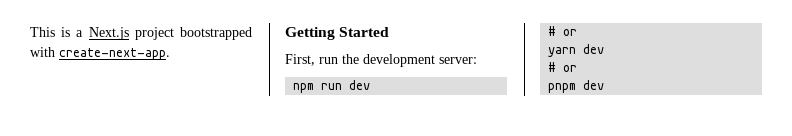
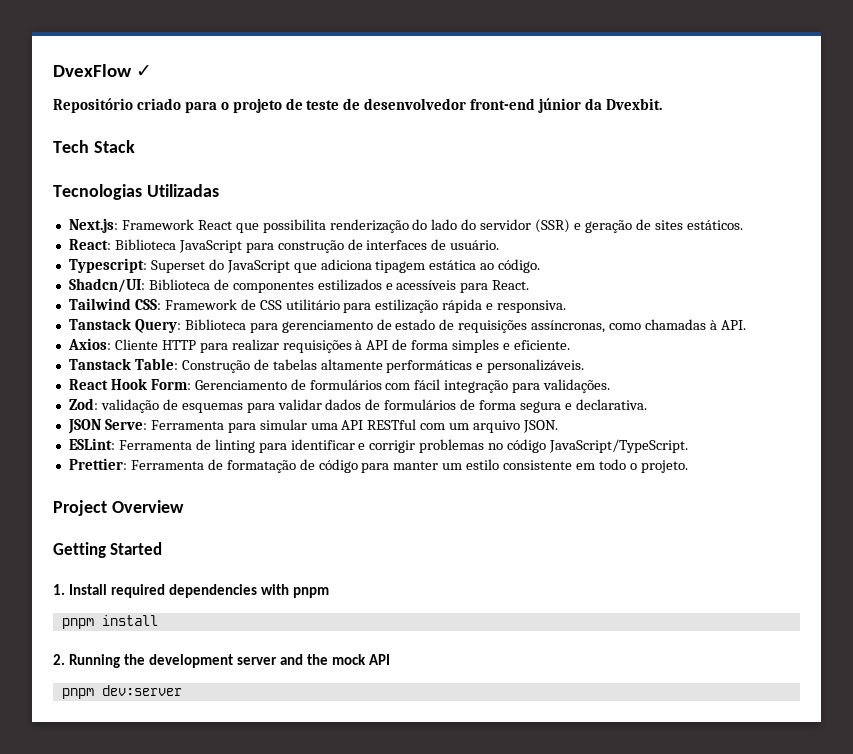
- This is a Next.js project bootstrapped with create-next-app.
+ DvexFlow ✓
+ Repositório criado para o projeto de teste de desenvolvedor front-end júnior da Dvexbit.
+ Tech Stack
+ Tecnologias Utilizadas
+ Next.js: Framework React que possibilita renderização do lado do servidor (SSR) e geração de sites estáticos.
+ React: Biblioteca JavaScript para construção de interfaces de usuário.
+ Typescript: Superset do JavaScript que adiciona tipagem estática ao código.
+ Shadcn/UI: Biblioteca de componentes estilizados e acessíveis para React.
+ Tailwind CSS: Framework de CSS utilitário para estilização rápida e responsiva.
+ Tanstack Query: Biblioteca para gerenciamento de estado de requisições assíncronas, como chamadas à API.
+ Axios: Cliente HTTP para realizar requisições à API de forma simples e eficiente.
+ Tanstack Table: Construção de tabelas altamente performáticas e personalizáveis.
+ React Hook Form: Gerenciamento de formulários com fácil integração para validações.
+ Zod: validação de esquemas para validar dados de formulários de forma segura e declarativa.
+ JSON Serve: Ferramenta para simular uma API RESTful com um arquivo JSON.
+ ESLint: Ferramenta de linting para identificar e corrigir problemas no código JavaScript/TypeScript.
+ Prettier: Ferramenta de formatação de código para manter um estilo consistente em todo o projeto.
+ Project Overview
  Getting Started
- First, run the development server:
- npm run dev
- # or
- yarn dev
- # or
- pnpm dev
+ 1. Install required dependencies with pnpm
+ pnpm install
+ 2. Running the development server and the mock API
+ pnpm dev:server

